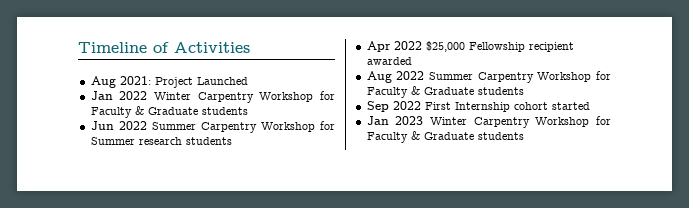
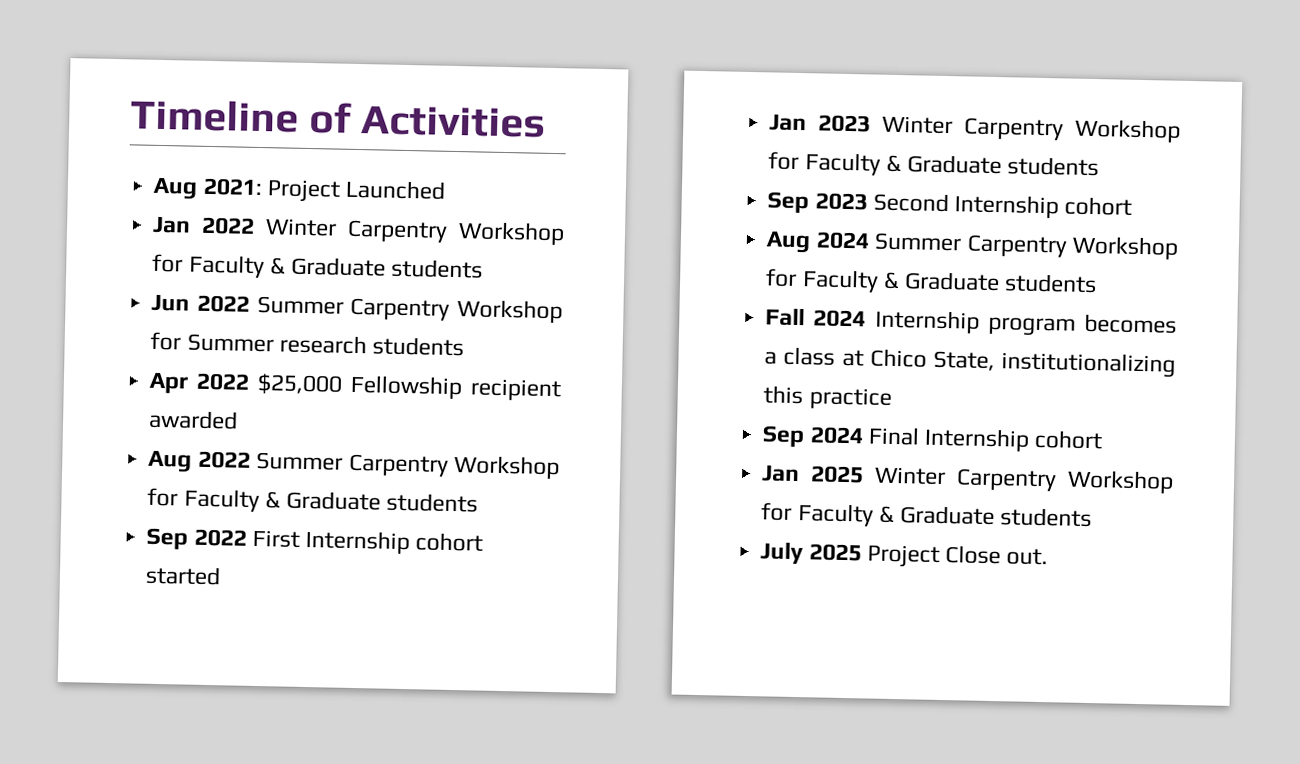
+ Sep 2023 Second Internship cohort
+ Aug 2024 Summer Carpentry Workshop for Faculty & Graduate students
+ Fall 2024 Internship program becomes a class at Chico State, institutionalizing this practice
+ Sep 2024 Final Internship cohort
+ Jan 2025 Winter Carpentry Workshop for Faculty & Graduate students
+ July 2025 Project Close out.

